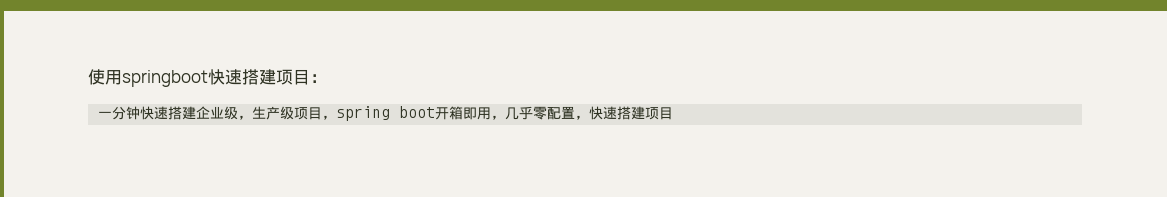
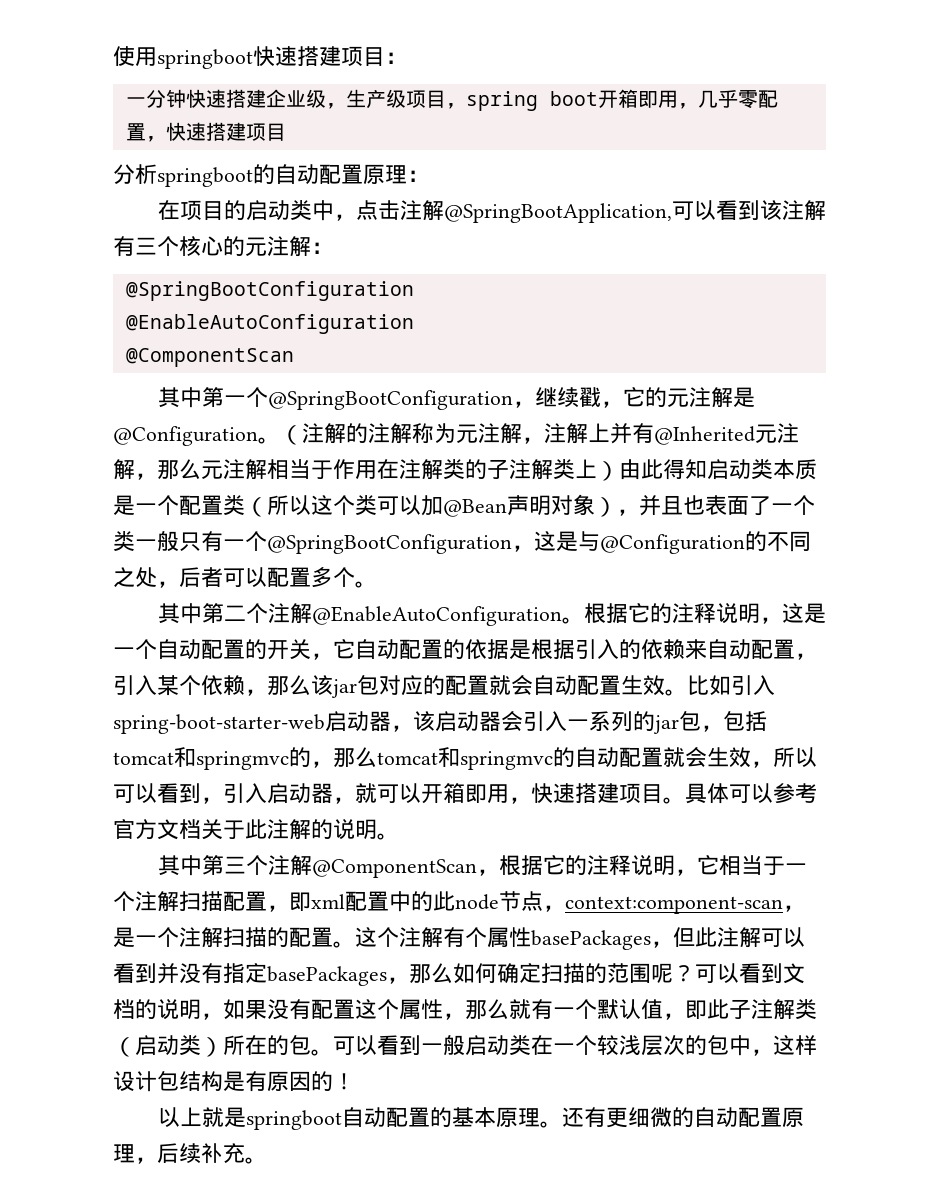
+ 分析springboot的自动配置原理：
+ 在项目的启动类中，点击注解@SpringBootApplication,可以看到该注解有三个核心的元注解：
+ @SpringBootConfiguration
+ @EnableAutoConfiguration
+ @ComponentScan
+ 其中第一个@SpringBootConfiguration，继续戳，它的元注解是@Configuration。（注解的注解称为元注解，注解上并有@Inherited元注解，那么元注解相当于作用在注解类的子注解类上）由此得知启动类本质是一个配置类（所以这个类可以加@Bean声明对象），并且也表面了一个类一般只有一个@SpringBootConfiguration，这是与@Configuration的不同之处，后者可以配置多个。
+ 其中第二个注解@EnableAutoConfiguration。根据它的注释说明，这是一个自动配置的开关，它自动配置的依据是根据引入的依赖来自动配置，引入某个依赖，那么该jar包对应的配置就会自动配置生效。比如引入spring-boot-starter-web启动器，该启动器会引入一系列的jar包，包括tomcat和springmvc的，那么tomcat和springmvc的自动配置就会生效，所以可以看到，引入启动器，就可以开箱即用，快速搭建项目。具体可以参考官方文档关于此注解的说明。
+ 其中第三个注解@ComponentScan，根据它的注释说明，它相当于一个注解扫描配置，即xml配置中的此node节点，context:component-scan，是一个注解扫描的配置。这个注解有个属性basePackages，但此注解可以看到并没有指定basePackages，那么如何确定扫描的范围呢？可以看到文档的说明，如果没有配置这个属性，那么就有一个默认值，即此子注解类（启动类）所在的包。可以看到一般启动类在一个较浅层次的包中，这样设计包结构是有原因的！
+ 以上就是springboot自动配置的基本原理。还有更细微的自动配置原理，后续补充。

